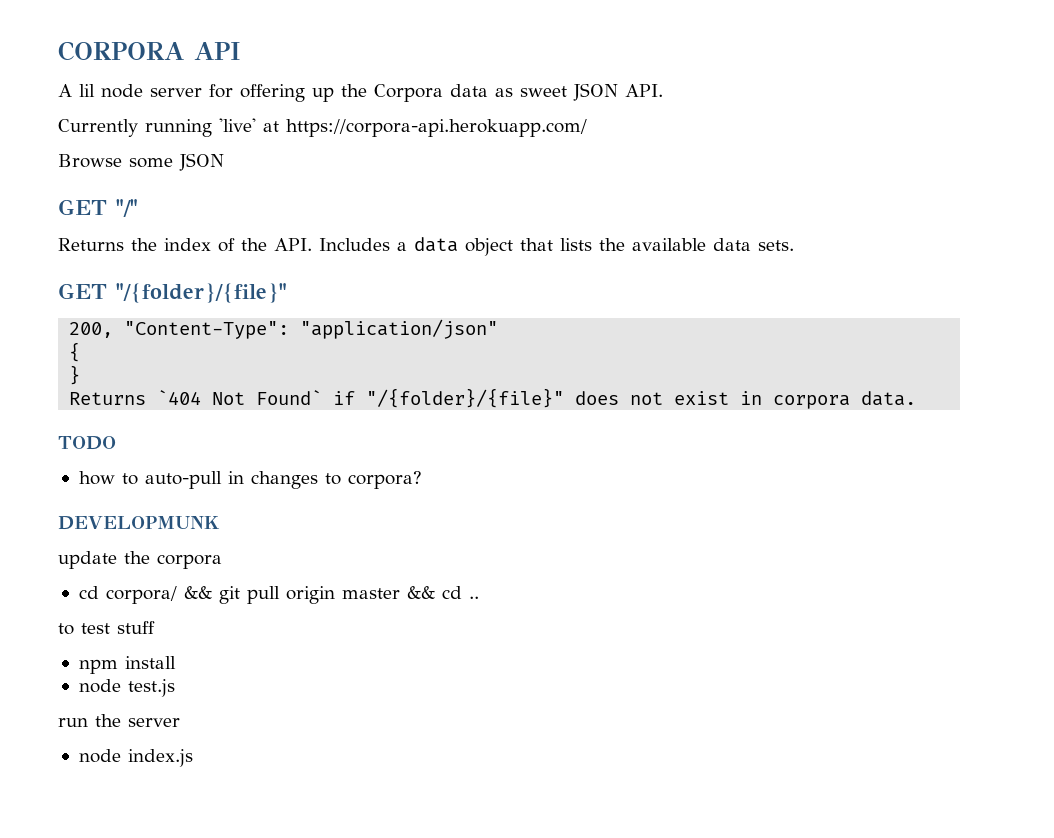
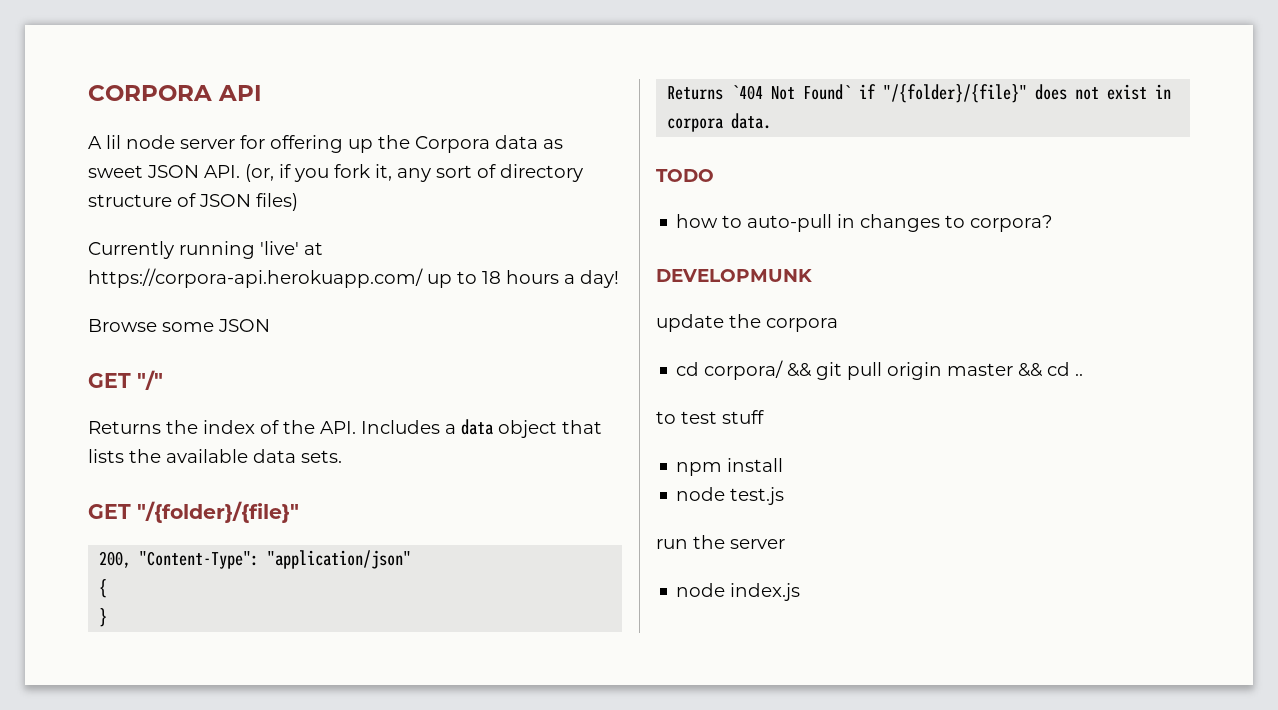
- A lil node server for offering up the Corpora data as sweet JSON API.
+ A lil node server for offering up the Corpora data as sweet JSON API. (or, if you fork it, any sort of directory structure of JSON files)
- Currently running 'live' at https://corpora-api.herokuapp.com/
+ Currently running 'live' at https://corpora-api.herokuapp.com/ up to 18 hours a day!

